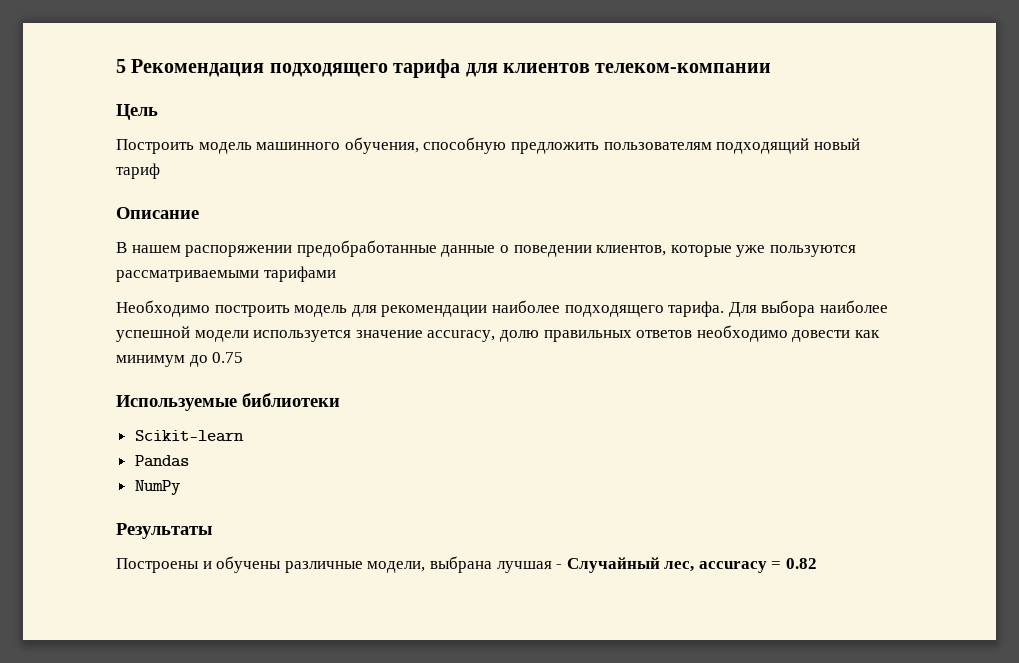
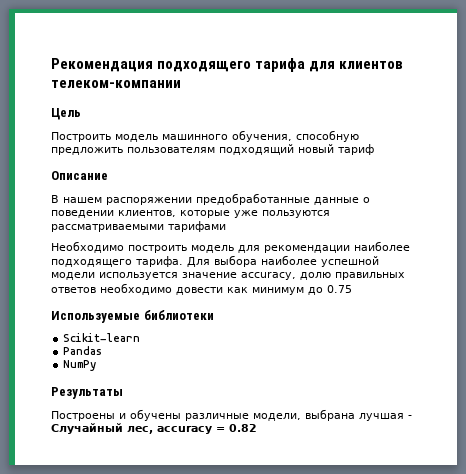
- 5 Рекомендация подходящего тарифа для клиентов телеком-компании
+ Рекомендация подходящего тарифа для клиентов телеком-компании

